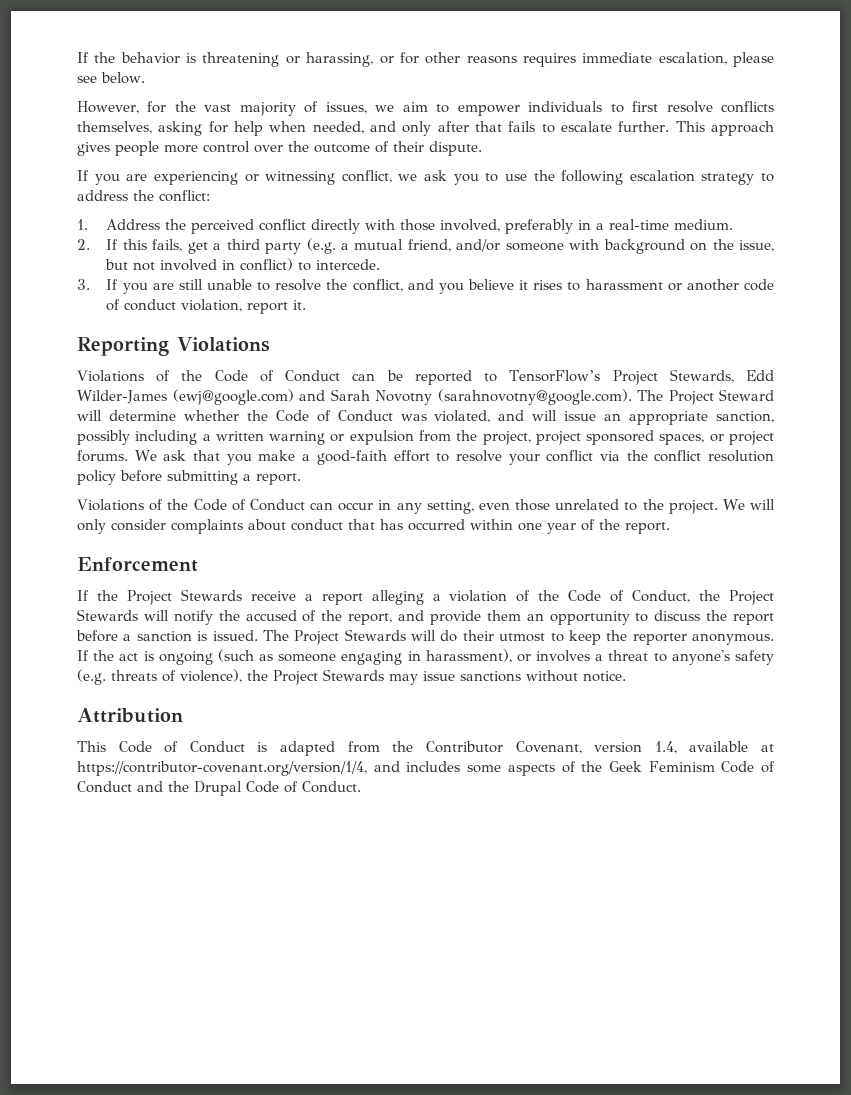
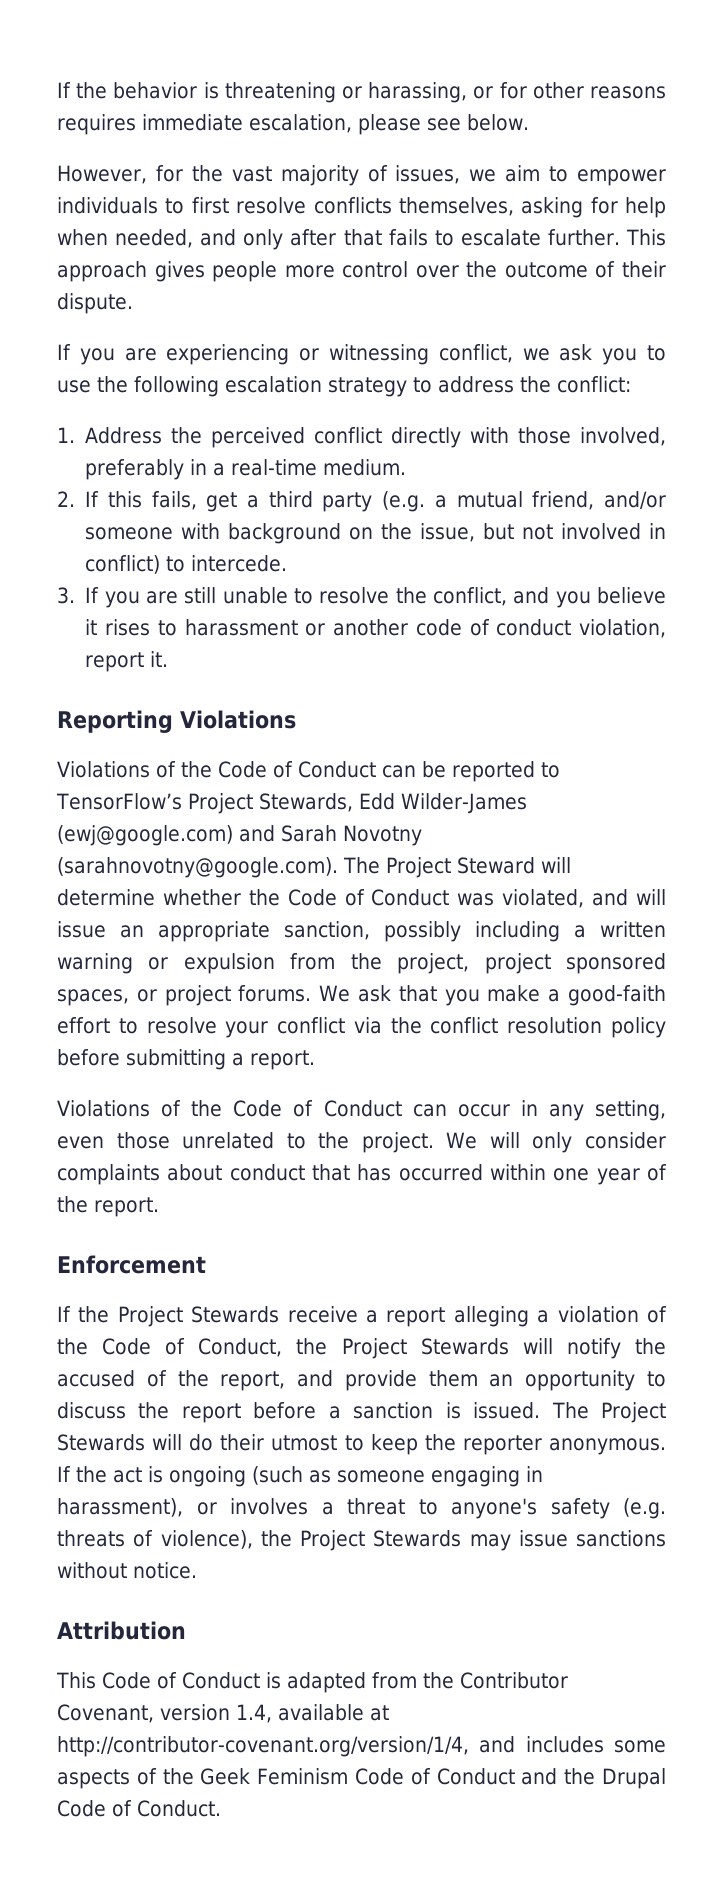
- This Code of Conduct is adapted from the Contributor Covenant, version 1.4, available at https://contributor-covenant.org/version/1/4, and includes some aspects of the Geek Feminism Code of Conduct and the Drupal Code of Conduct.
+ This Code of Conduct is adapted from the Contributor Covenant, version 1.4, available at http://contributor-covenant.org/version/1/4, and includes some aspects of the Geek Feminism Code of Conduct and the Drupal Code of Conduct.

